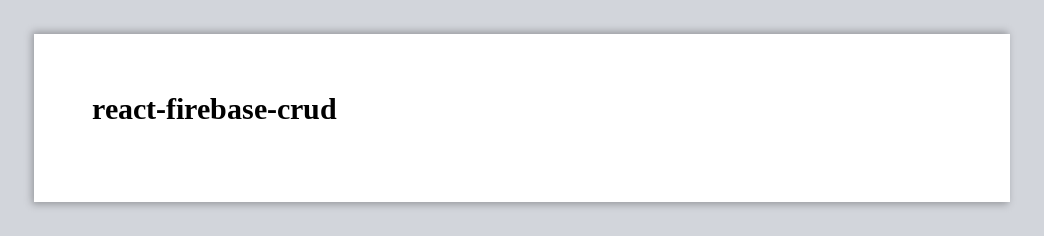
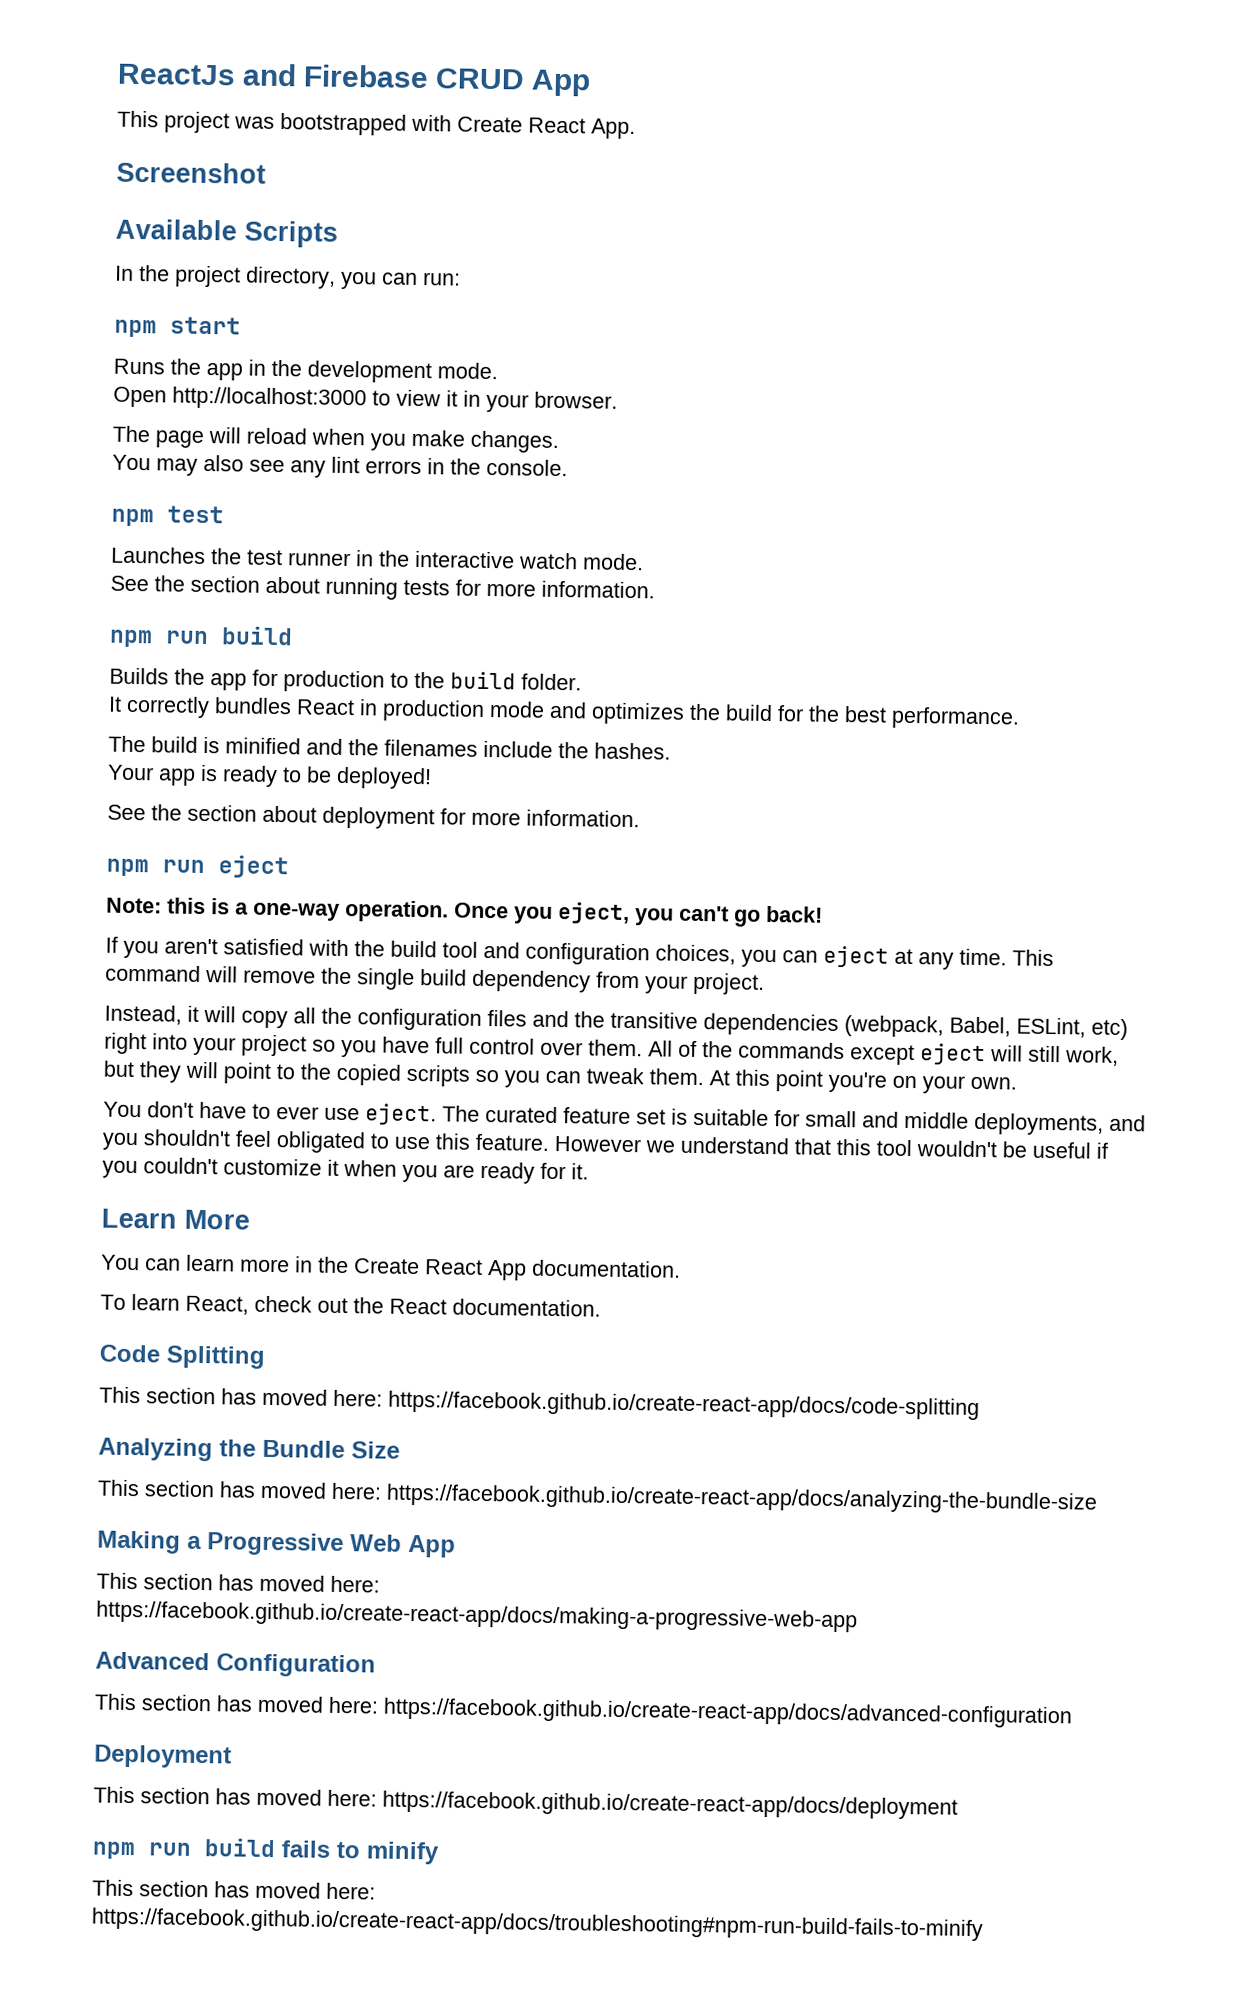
- react-firebase-crud
+ ReactJs and Firebase CRUD App
+ This project was bootstrapped with Create React App.
+ Screenshot
+ Available Scripts
+ In the project directory, you can run:
+ npm start
+ Runs the app in the development mode.
+ Open http://localhost:3000 to view it in your browser.
+ The page will reload when you make changes.
+ You may also see any lint errors in the console.
+ npm test
+ Launches the test runner in the interactive watch mode.
+ See the section about running tests for more information.
+ npm run build
+ Builds the app for production to the build folder.
+ It correctly bundles React in production mode and optimizes the build for the best performance.
+ The build is minified and the filenames include the hashes.
+ Your app is ready to be deployed!
+ See the section about deployment for more information.
+ npm run eject
+ Note: this is a one-way operation. Once you eject, you can't go back!
+ If you aren't satisfied with the build tool and configuration choices, you can eject at any time. This command will remove the single build dependency from your project.
+ Instead, it will copy all the configuration files and the transitive dependencies (webpack, Babel, ESLint, etc) right into your project so you have full control over them. All of the commands except eject will still work, but they will point to the copied scripts so you can tweak them. At this point you're on your own.
+ You don't have to ever use eject. The curated feature set is suitable for small and middle deployments, and you shouldn't feel obligated to use this feature. However we understand that this tool wouldn't be useful if you couldn't customize it when you are ready for it.
+ Learn More
+ You can learn more in the Create React App documentation.
+ To learn React, check out the React documentation.
+ Code Splitting
+ This section has moved here: https://facebook.github.io/create-react-app/docs/code-splitting
+ Analyzing the Bundle Size
+ This section has moved here: https://facebook.github.io/create-react-app/docs/analyzing-the-bundle-size
+ Making a Progressive Web App
+ This section has moved here: https://facebook.github.io/create-react-app/docs/making-a-progressive-web-app
+ Advanced Configuration
+ This section has moved here: https://facebook.github.io/create-react-app/docs/advanced-configuration
+ Deployment
+ This section has moved here: https://facebook.github.io/create-react-app/docs/deployment
+ npm run build fails to minify
+ This section has moved here: https://facebook.github.io/create-react-app/docs/troubleshooting#npm-run-build-fails-to-minify

